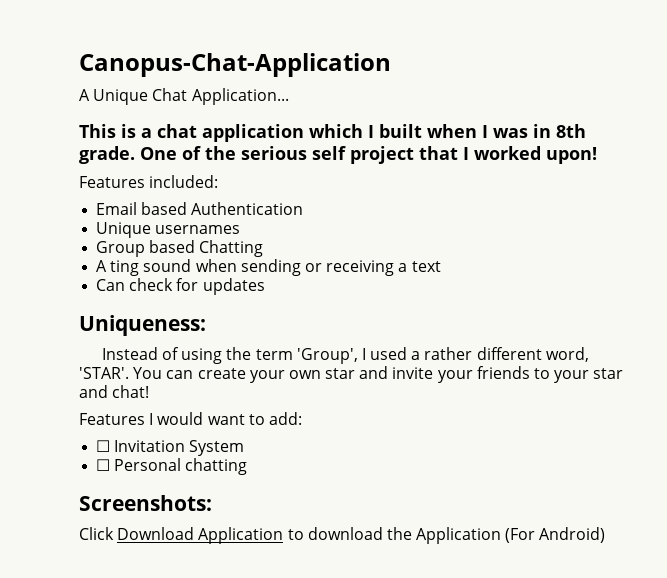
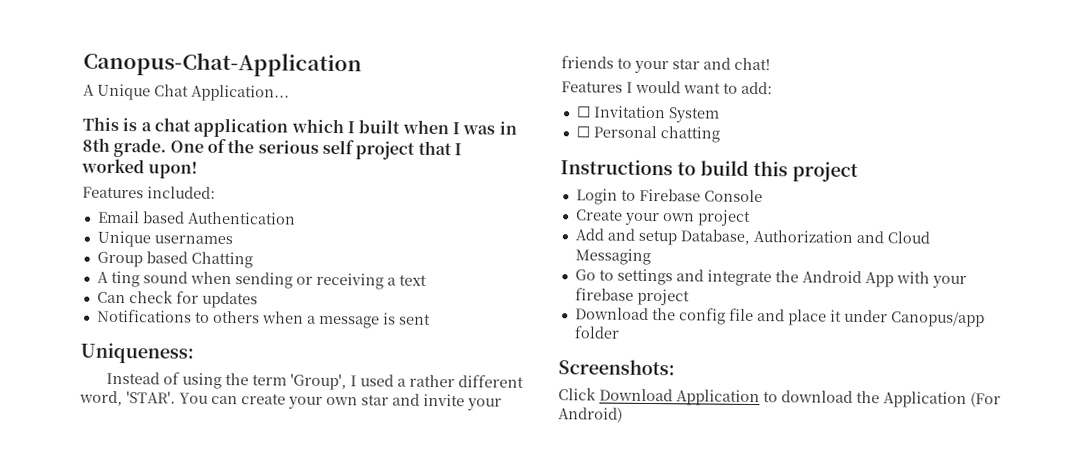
+ Notifications to others when a message is sent
+ Instructions to build this project
+ Login to Firebase Console
+ Create your own project
+ Add and setup Database, Authorization and Cloud Messaging
+ Go to settings and integrate the Android App with your firebase project
+ Download the config file and place it under Canopus/app folder

